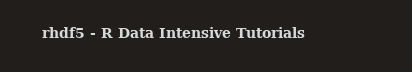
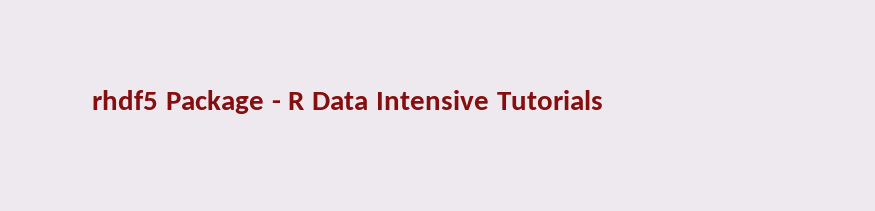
- rhdf5 - R Data Intensive Tutorials
+ rhdf5 Package - R Data Intensive Tutorials

